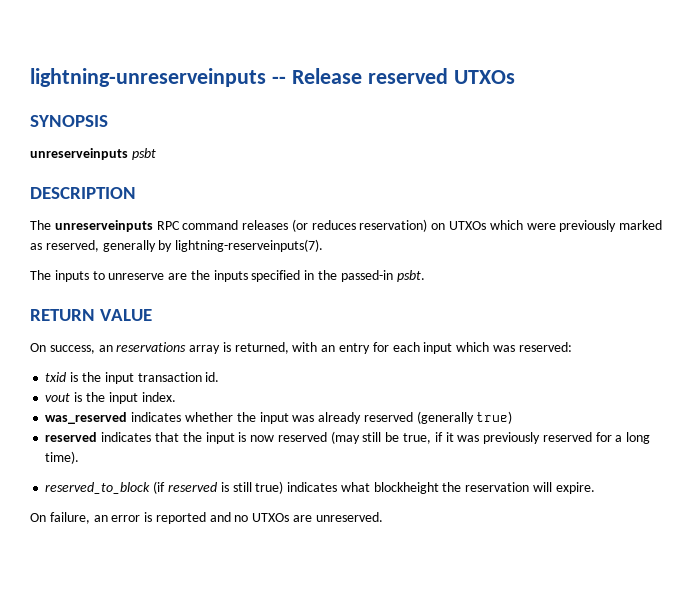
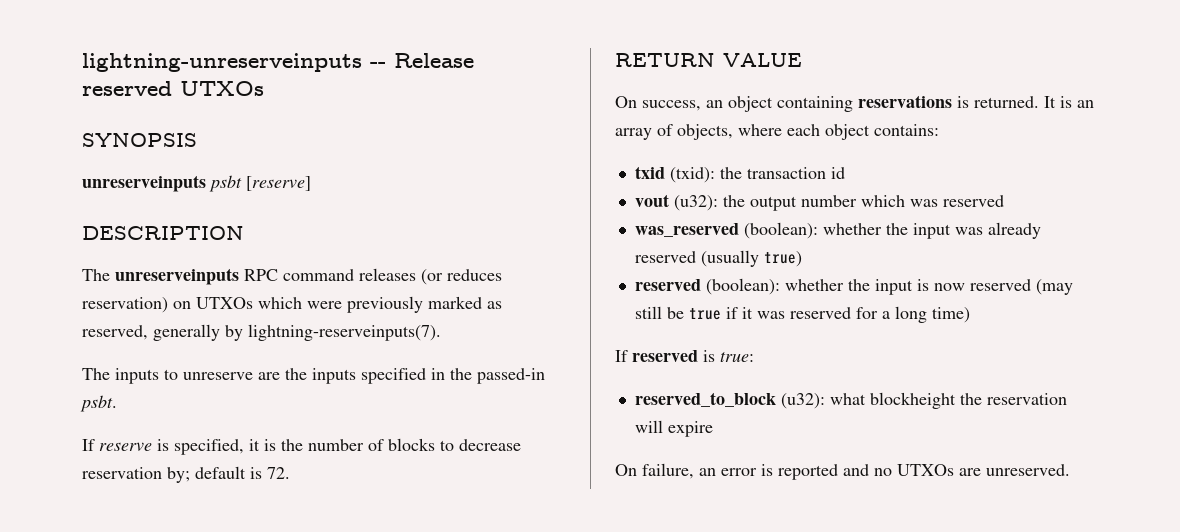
- unreserveinputs psbt
+ unreserveinputs psbt [reserve]
+ If reserve is specified, it is the number of blocks to decrease reservation by; default is 72.
- On success, an reservations array is returned, with an entry for each input which was reserved:
- txid is the input transaction id.
- vout is the input index.
+ On success, an object containing reservations is returned. It is an array of objects, where each object contains:
+ txid (txid): the transaction id
+ vout (u32): the output number which was reserved
- was_reserved indicates whether the input was already reserved (generally true)
+ was_reserved (boolean): whether the input was already reserved (usually true)
- reserved indicates that the input is now reserved (may still be true, if it was previously reserved for a long time).
- reserved_to_block (if reserved is still true) indicates what blockheight the reservation will expire.
+ reserved (boolean): whether the input is now reserved (may still be true if it was reserved for a long time)
+ If reserved is true:
+ reserved_to_block (u32): what blockheight the reservation will expire

